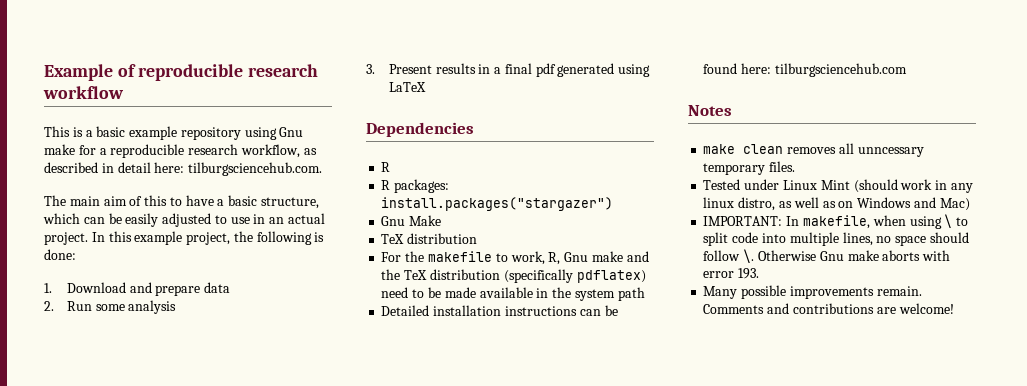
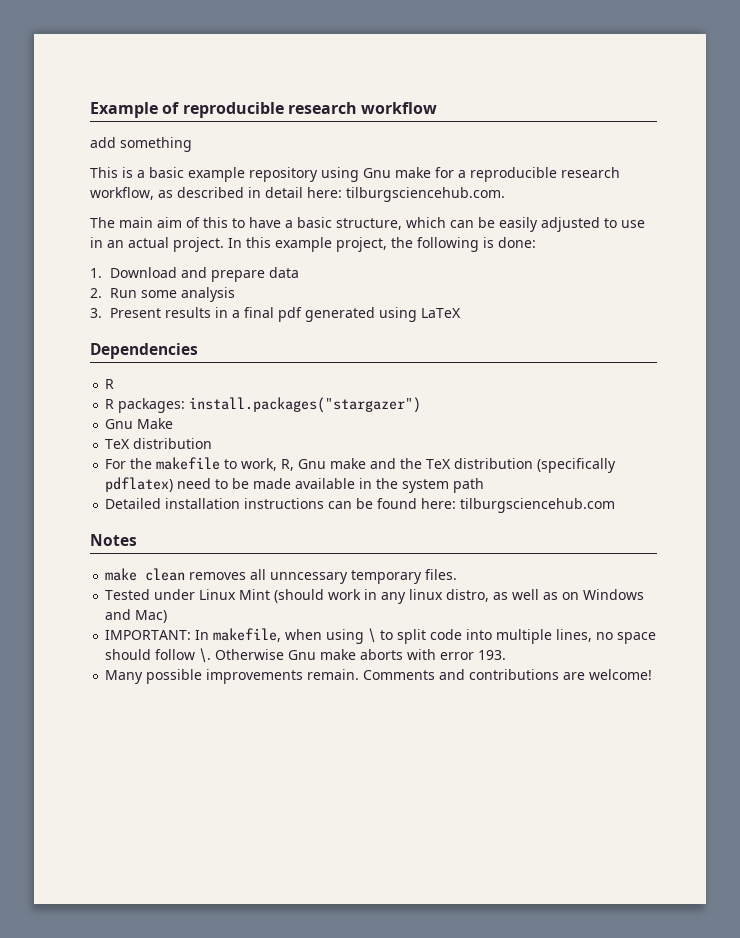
+ add something

